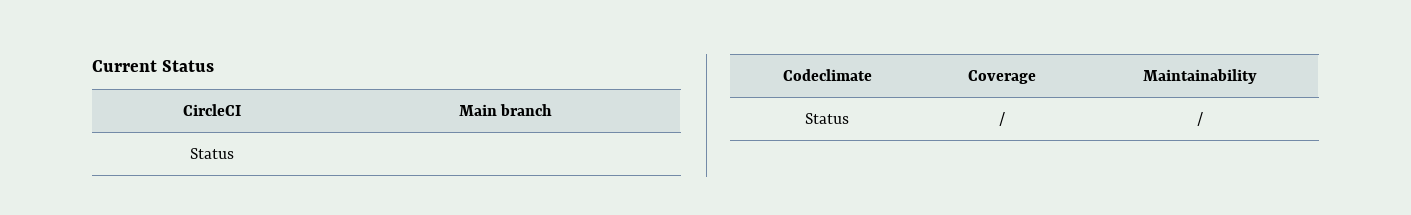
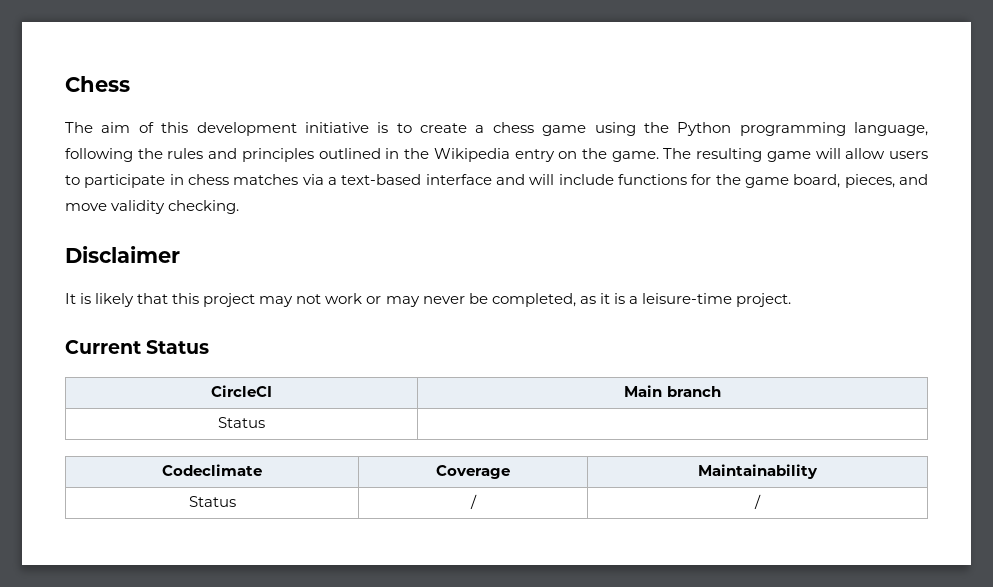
+ Chess
+ The aim of this development initiative is to create a chess game using the Python programming language, following the rules and principles outlined in the Wikipedia entry on the game. The resulting game will allow users to participate in chess matches via a text-based interface and will include functions for the game board, pieces, and move validity checking.
+ Disclaimer
+ It is likely that this project may not work or may never be completed, as it is a leisure-time project.

